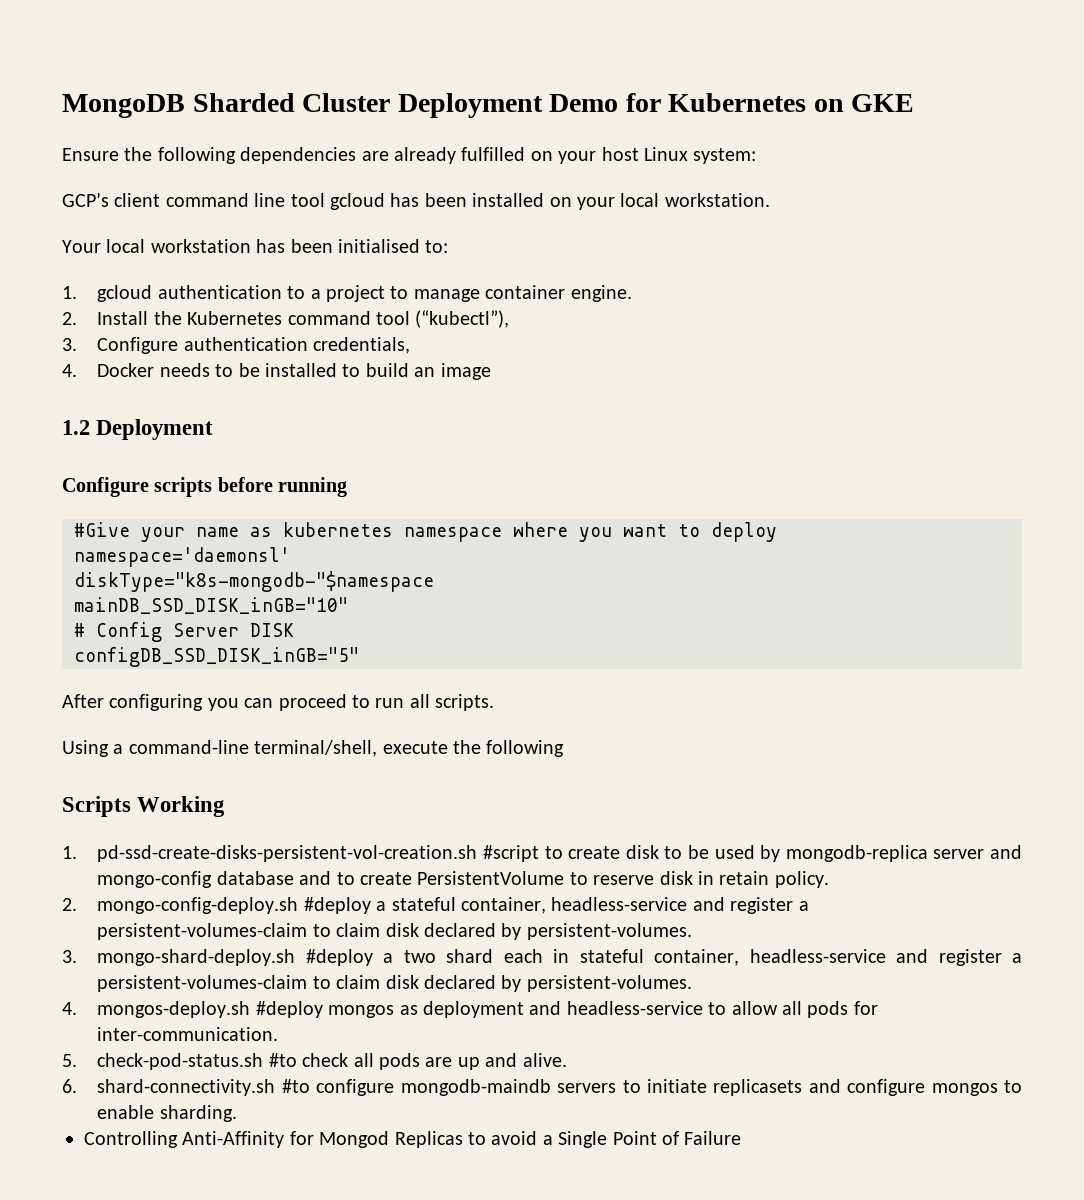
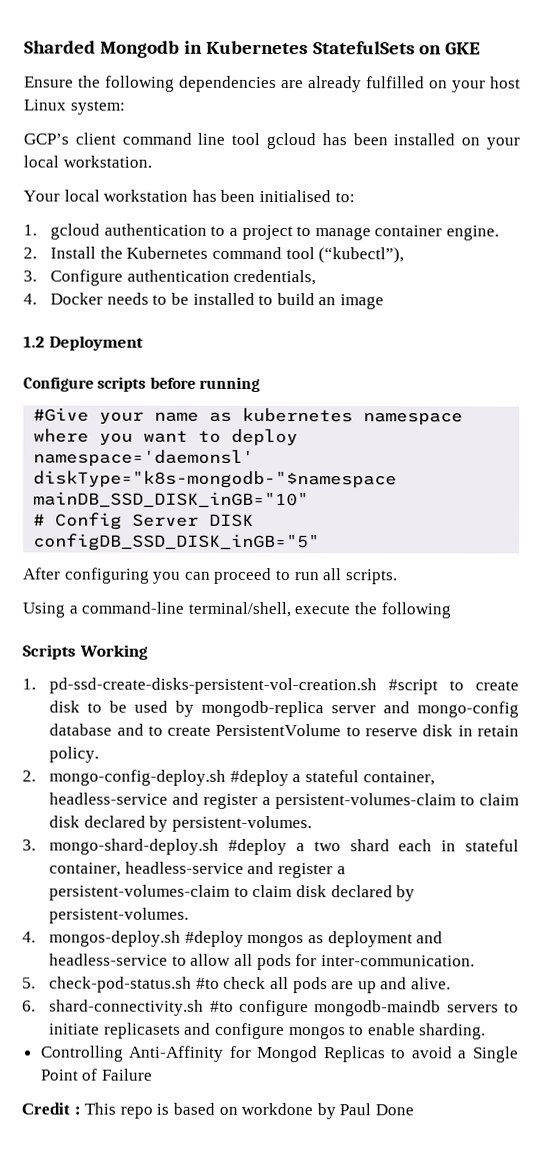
- MongoDB Sharded Cluster Deployment Demo for Kubernetes on GKE
+ Sharded Mongodb in Kubernetes StatefulSets on GKE
+ Credit : This repo is based on workdone by Paul Done

